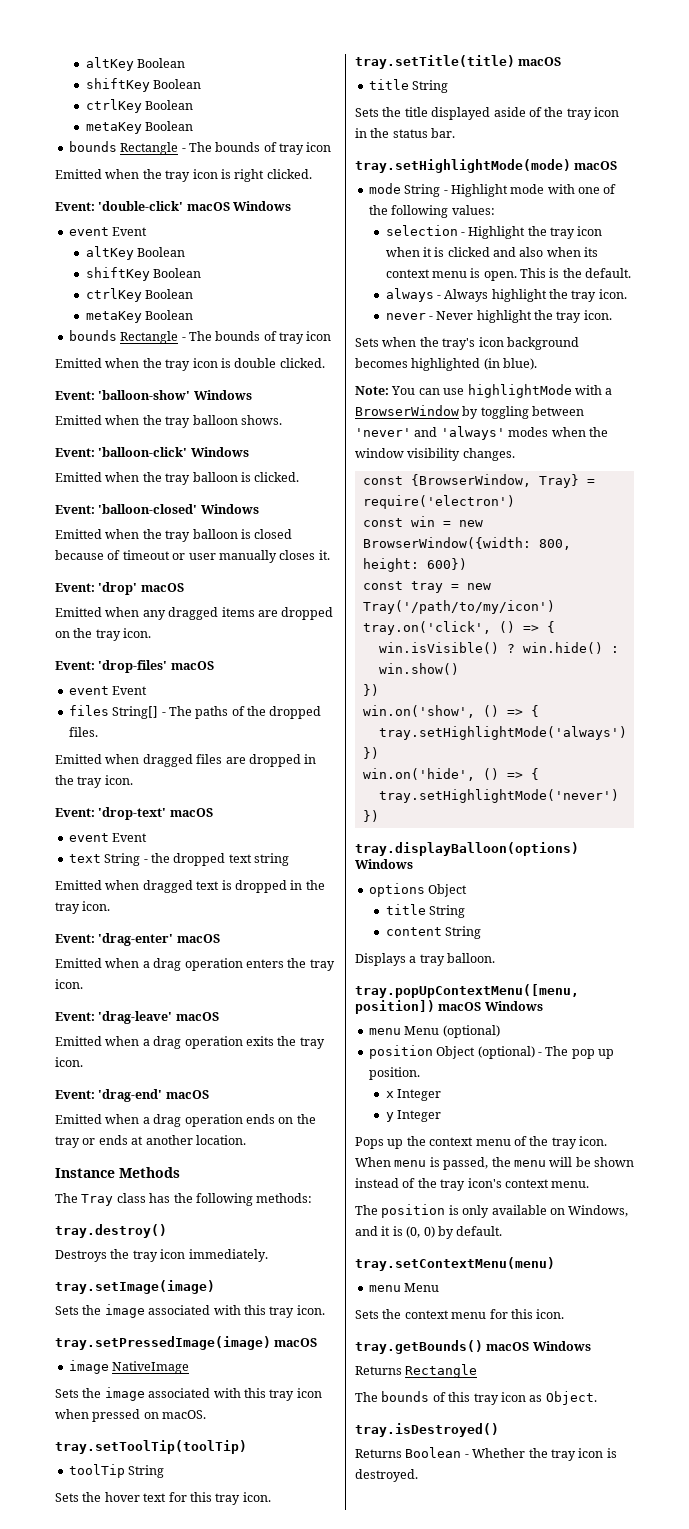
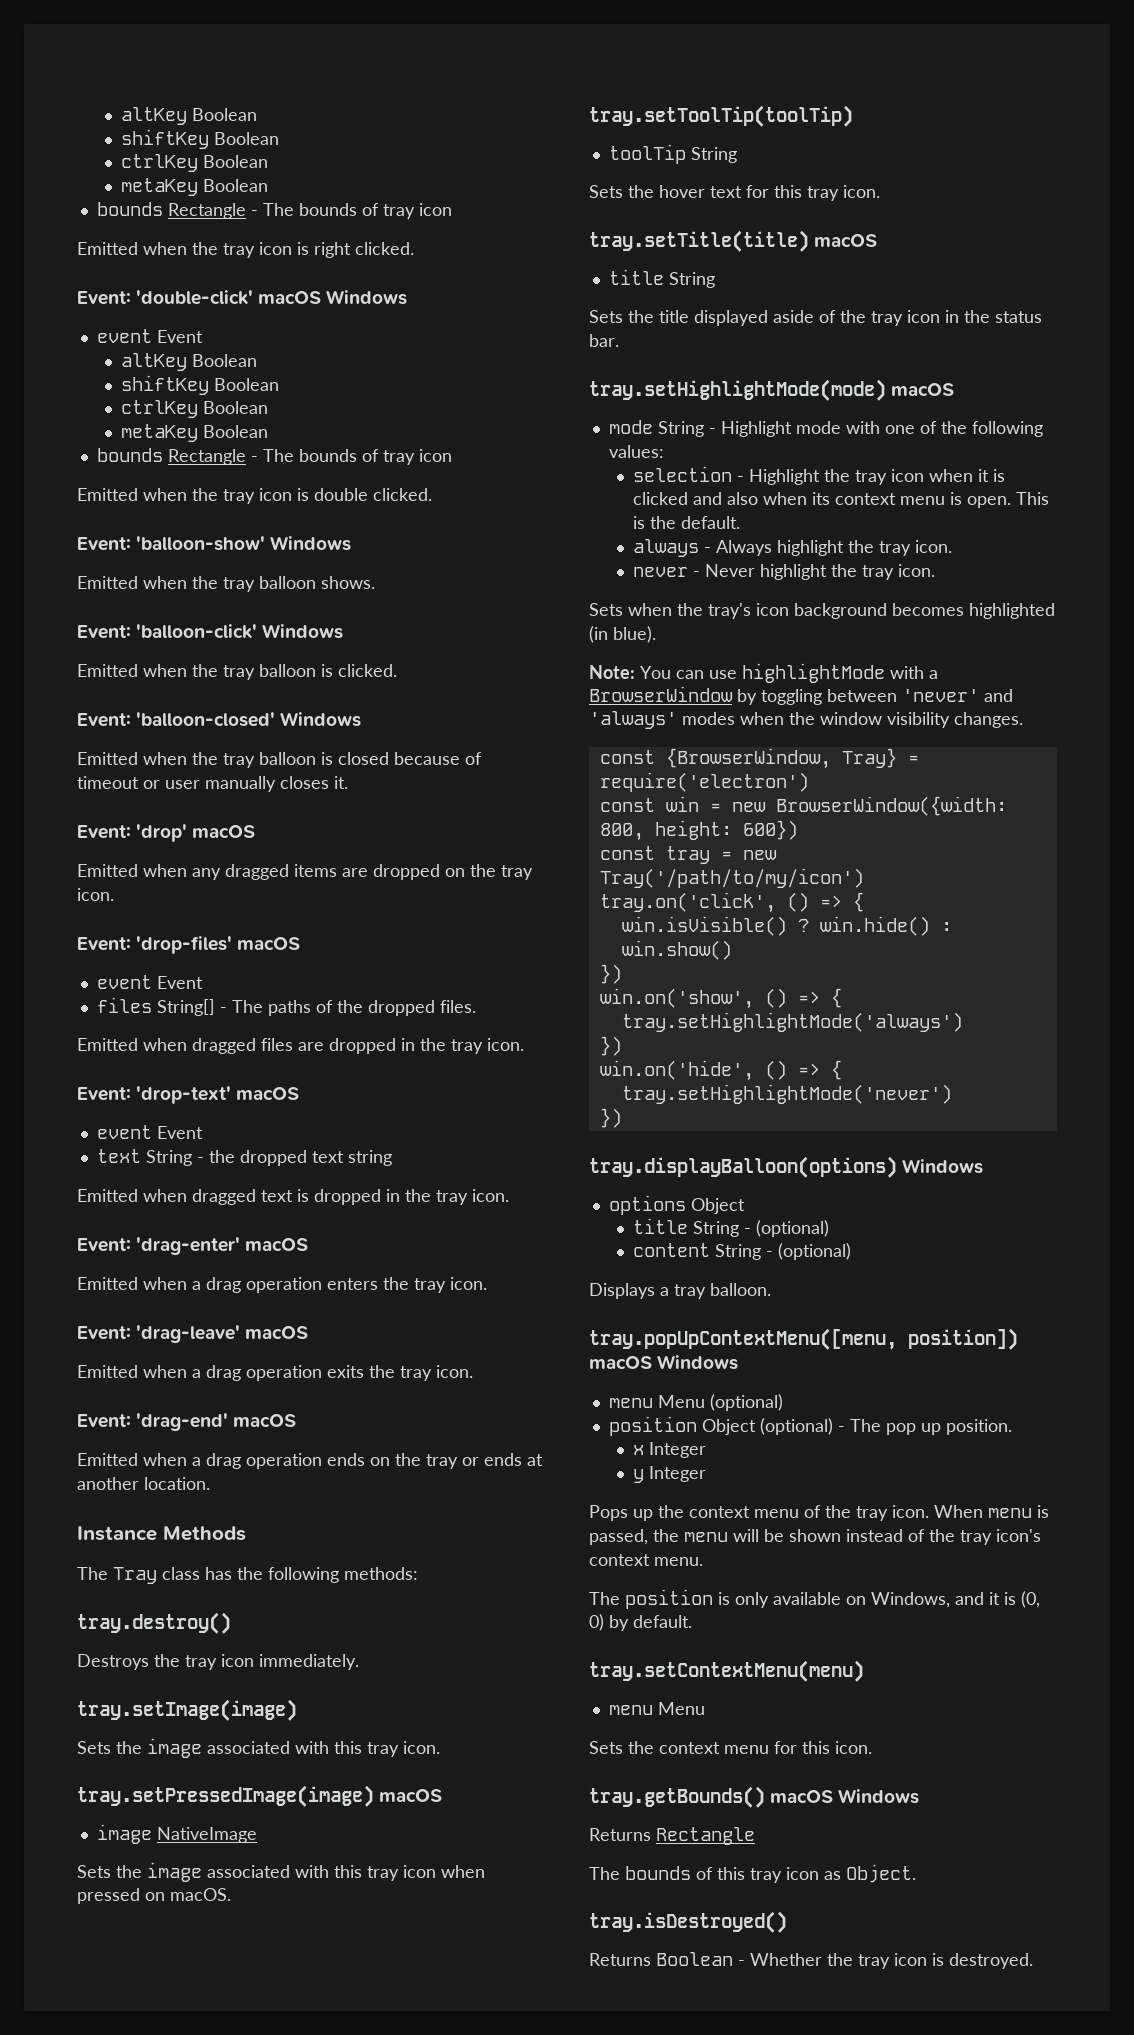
  options Object
- title String
+ title String - (optional)
- content String
+ content String - (optional)

